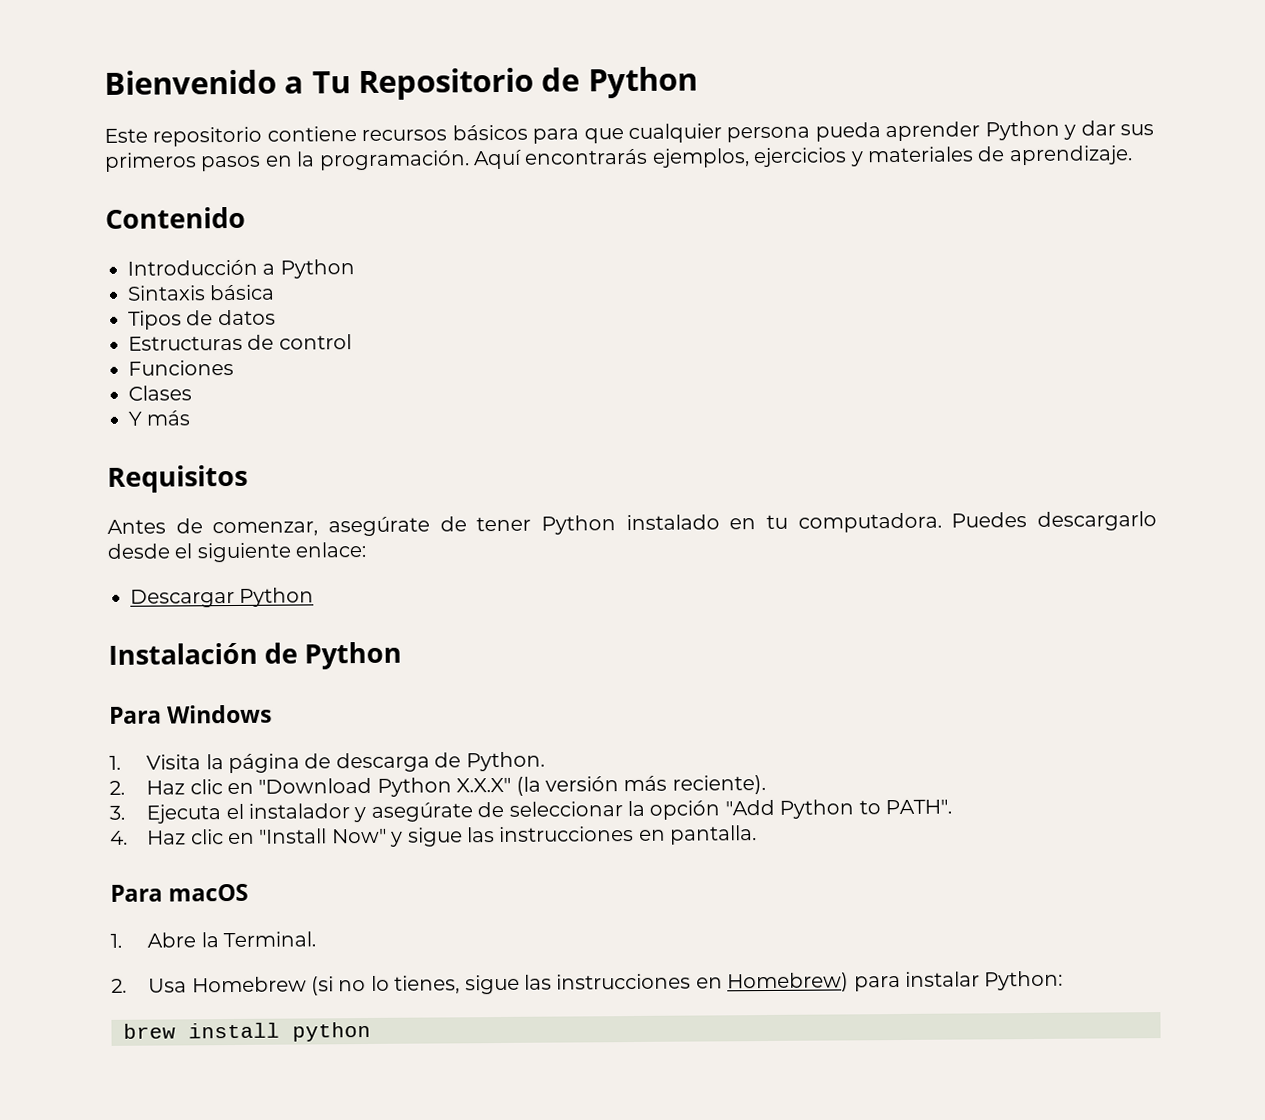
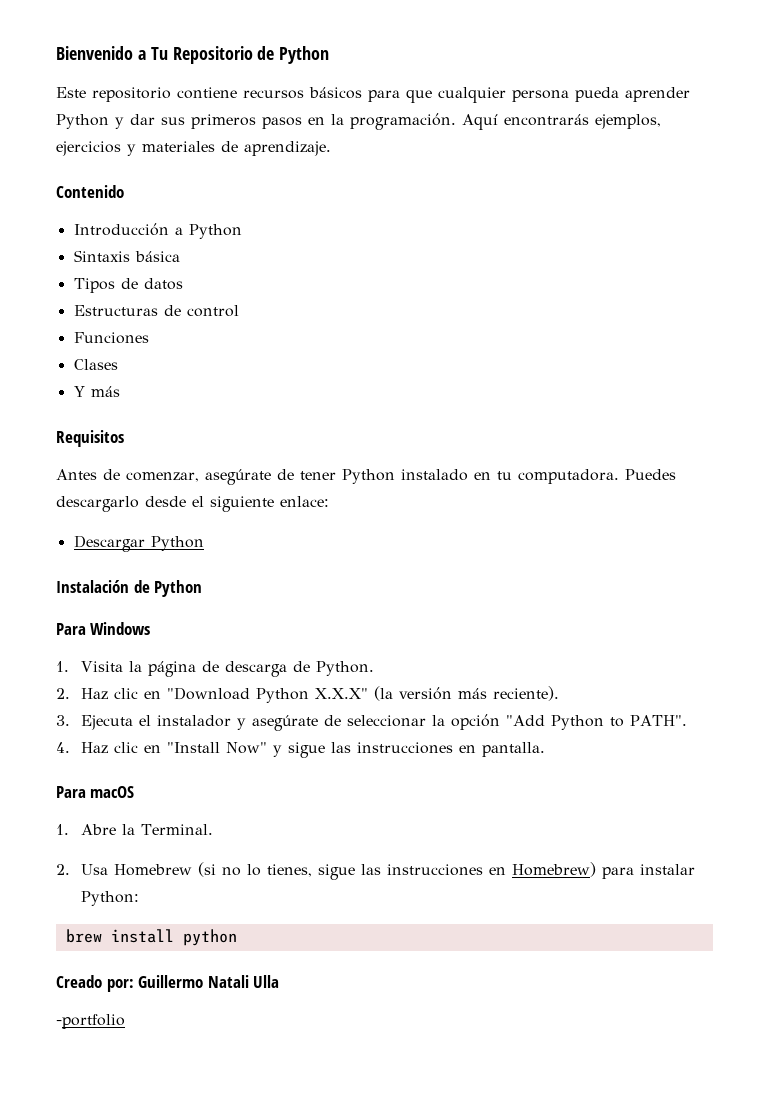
+ Creado por: Guillermo Natali Ulla
+ -portfolio

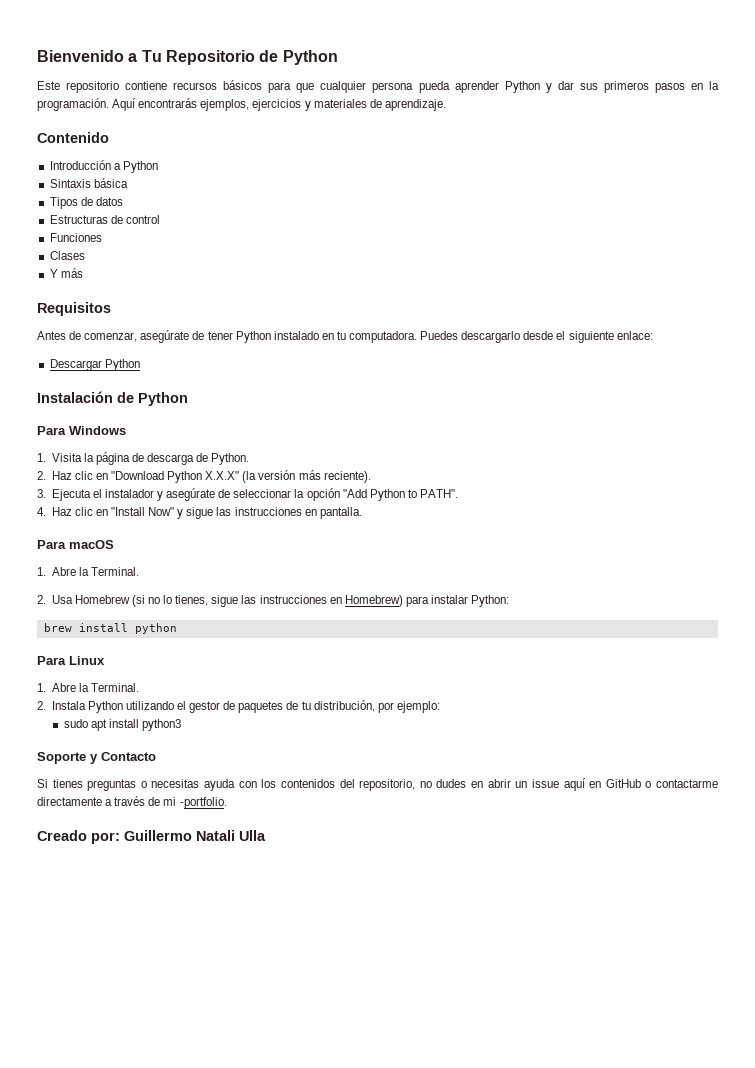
+ Para Linux
+ 1. Abre la Terminal.
+ 2. Instala Python utilizando el gestor de paquetes de tu distribución, por ejemplo:
+ sudo apt install python3
+ Soporte y Contacto
+ Si tienes preguntas o necesitas ayuda con los contenidos del repositorio, no dudes en abrir un issue aquí en GitHub o contactarme directamente a través de mi -portfolio.
- -portfolio

